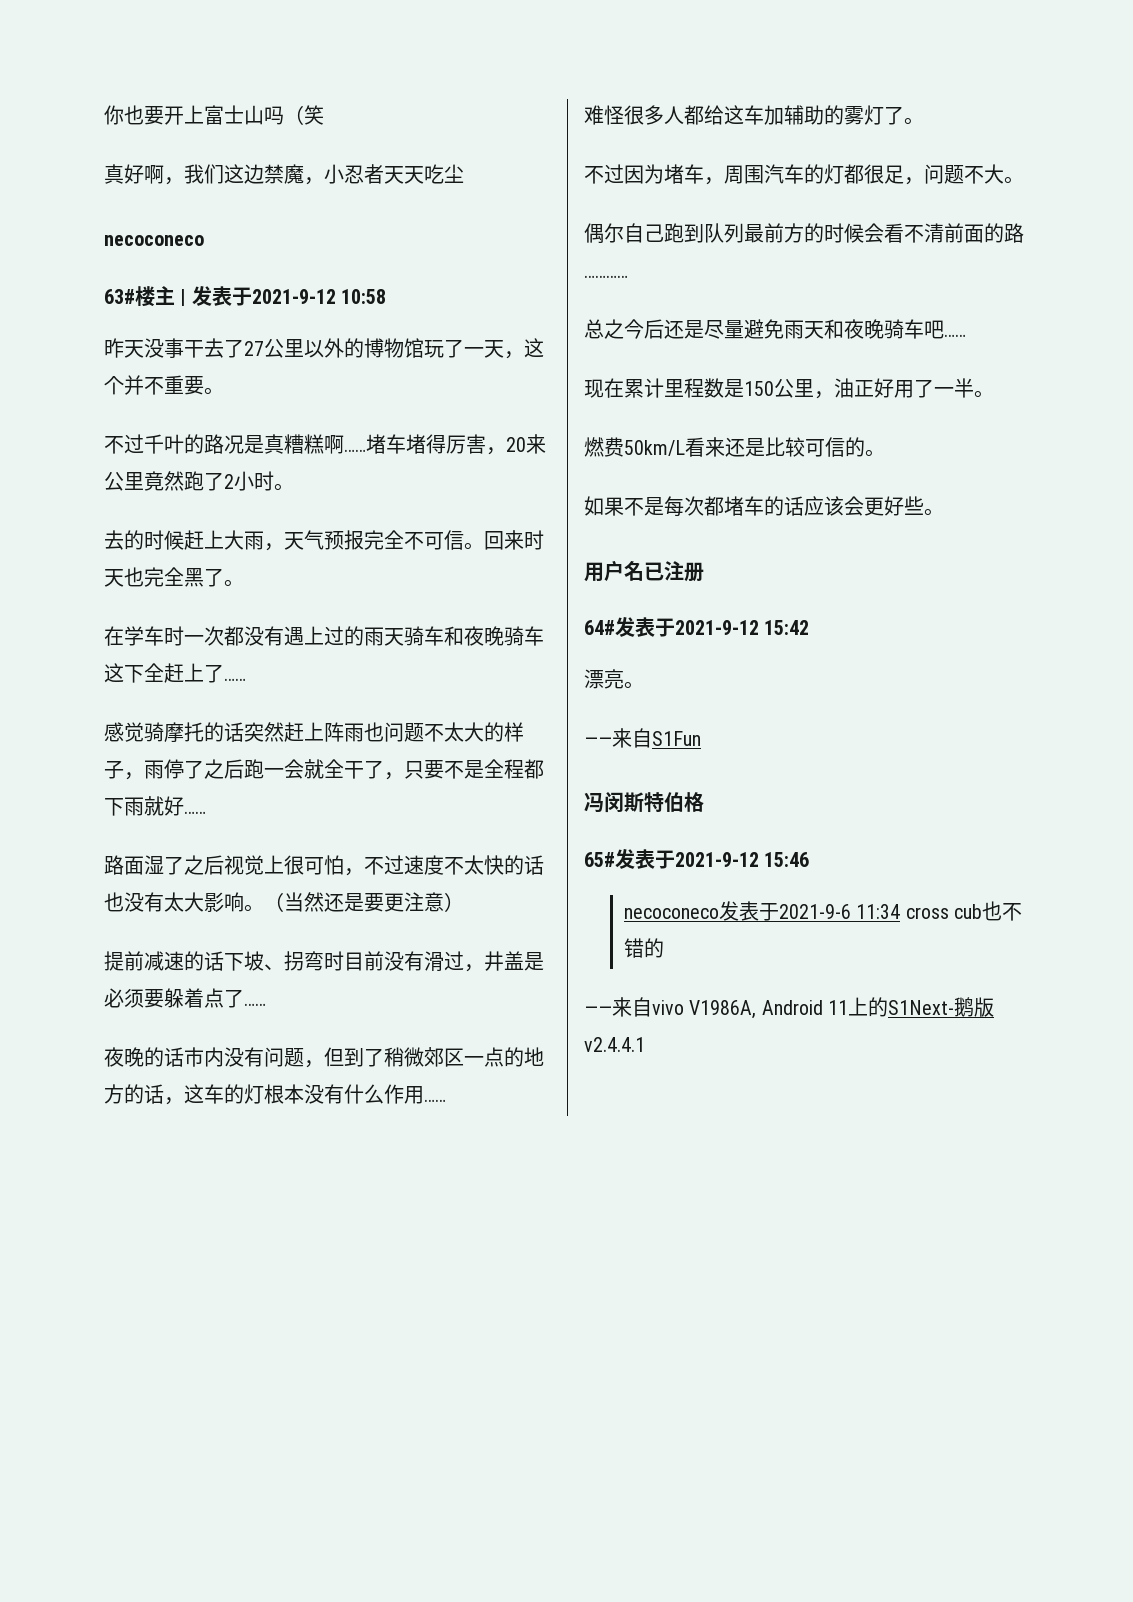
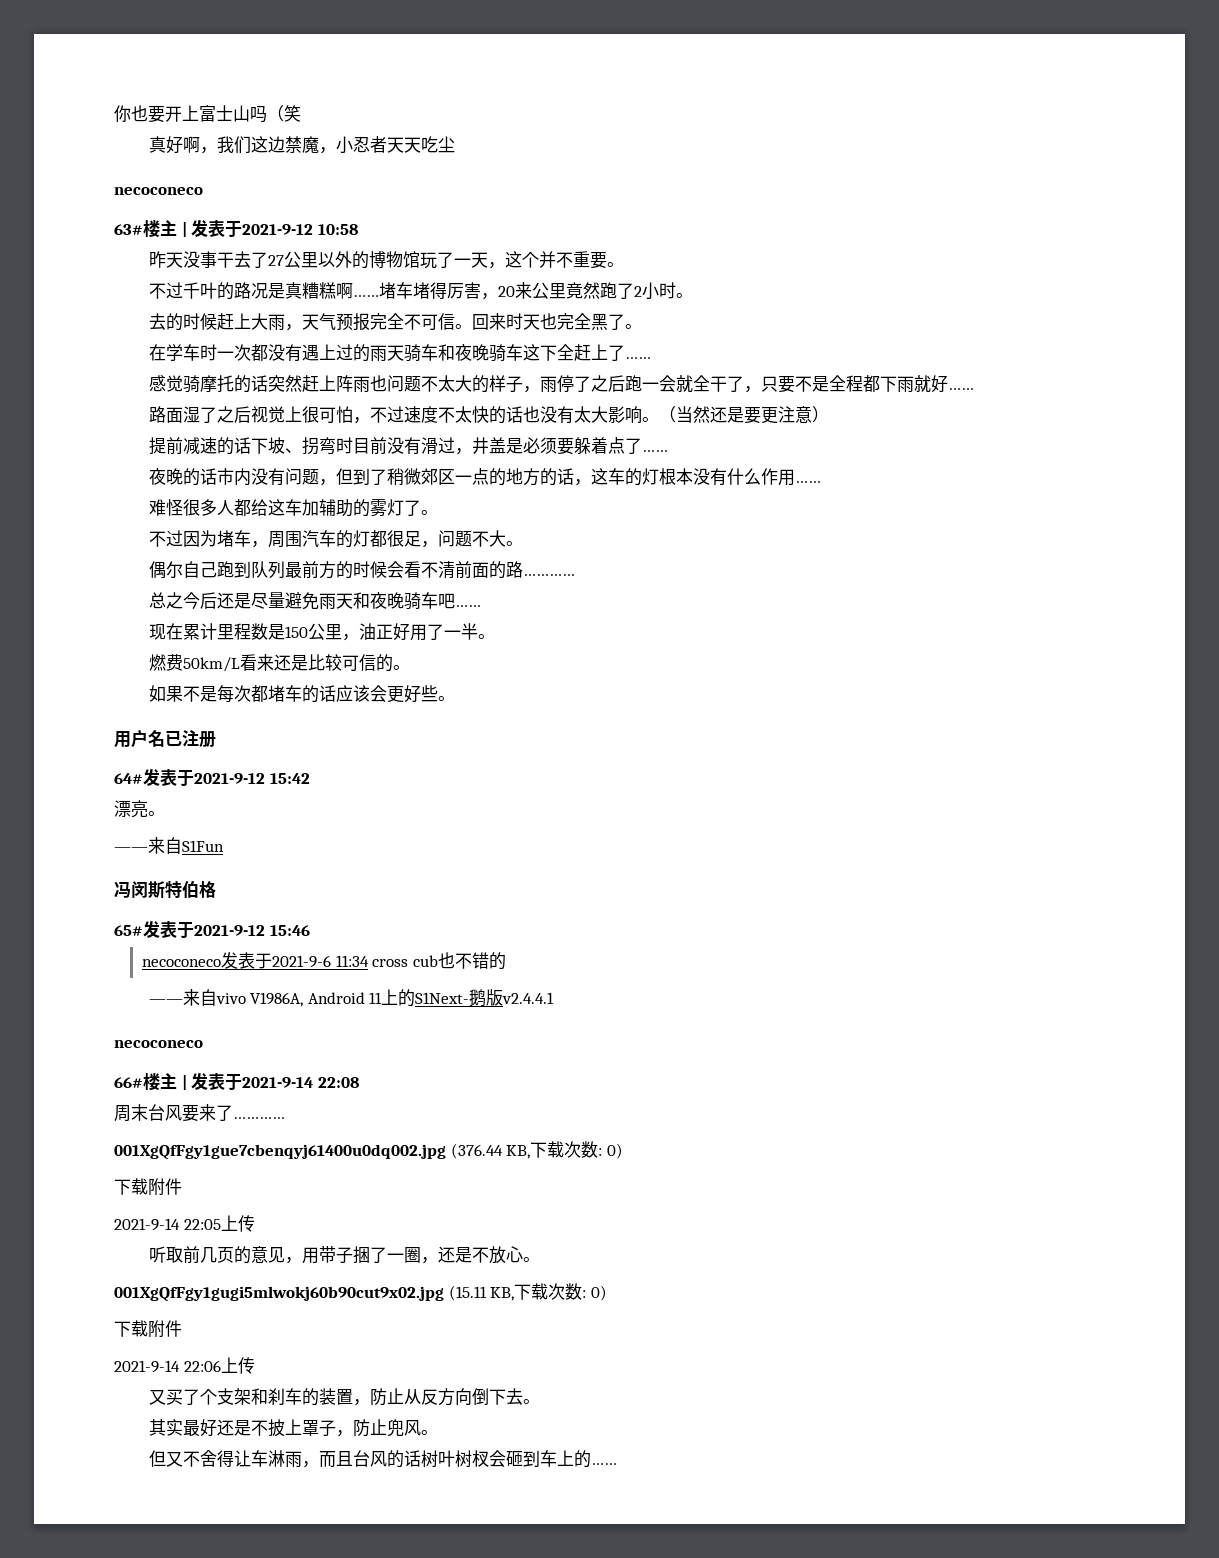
  ——来自vivo V1986A, Android 11上的S1Next-鹅版v2.4.4.1
+ necoconeco
+ 66#楼主 | 发表于2021-9-14 22:08
+ 周末台风要来了…………
+ 001XgQfFgy1gue7cbenqyj61400u0dq002.jpg (376.44 KB,下载次数: 0)
+ 下载附件
+ 2021-9-14 22:05上传
+ 听取前几页的意见，用带子捆了一圈，还是不放心。
+ 001XgQfFgy1gugi5mlwokj60b90cut9x02.jpg (15.11 KB,下载次数: 0)
+ 下载附件
+ 2021-9-14 22:06上传
+ 又买了个支架和刹车的装置，防止从反方向倒下去。
+ 其实最好还是不披上罩子，防止兜风。
+ 但又不舍得让车淋雨，而且台风的话树叶树杈会砸到车上的……

